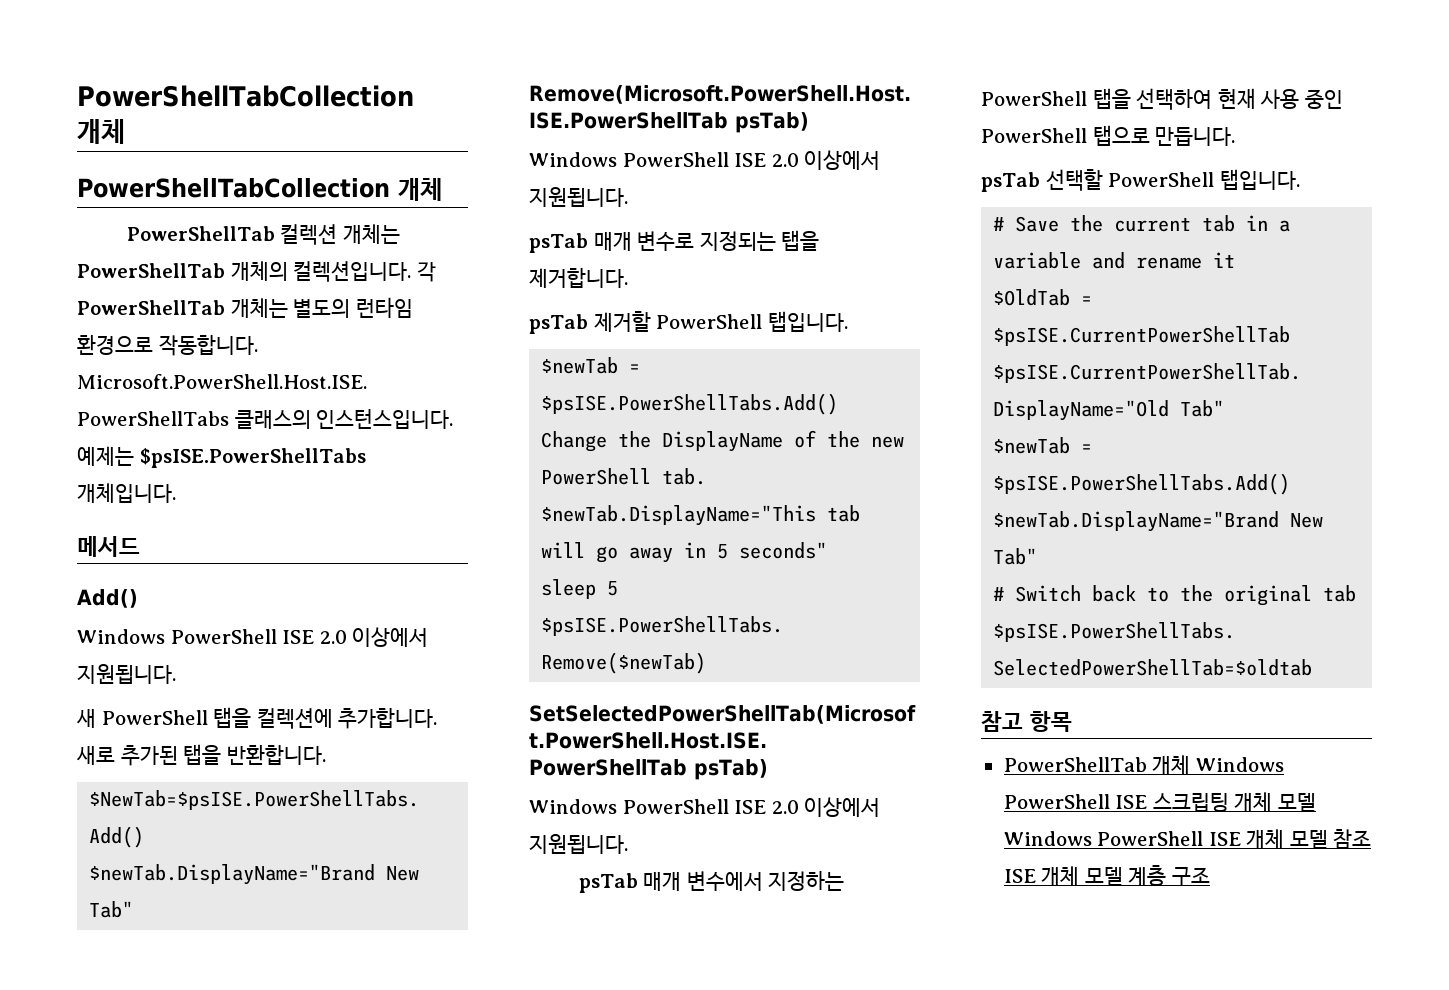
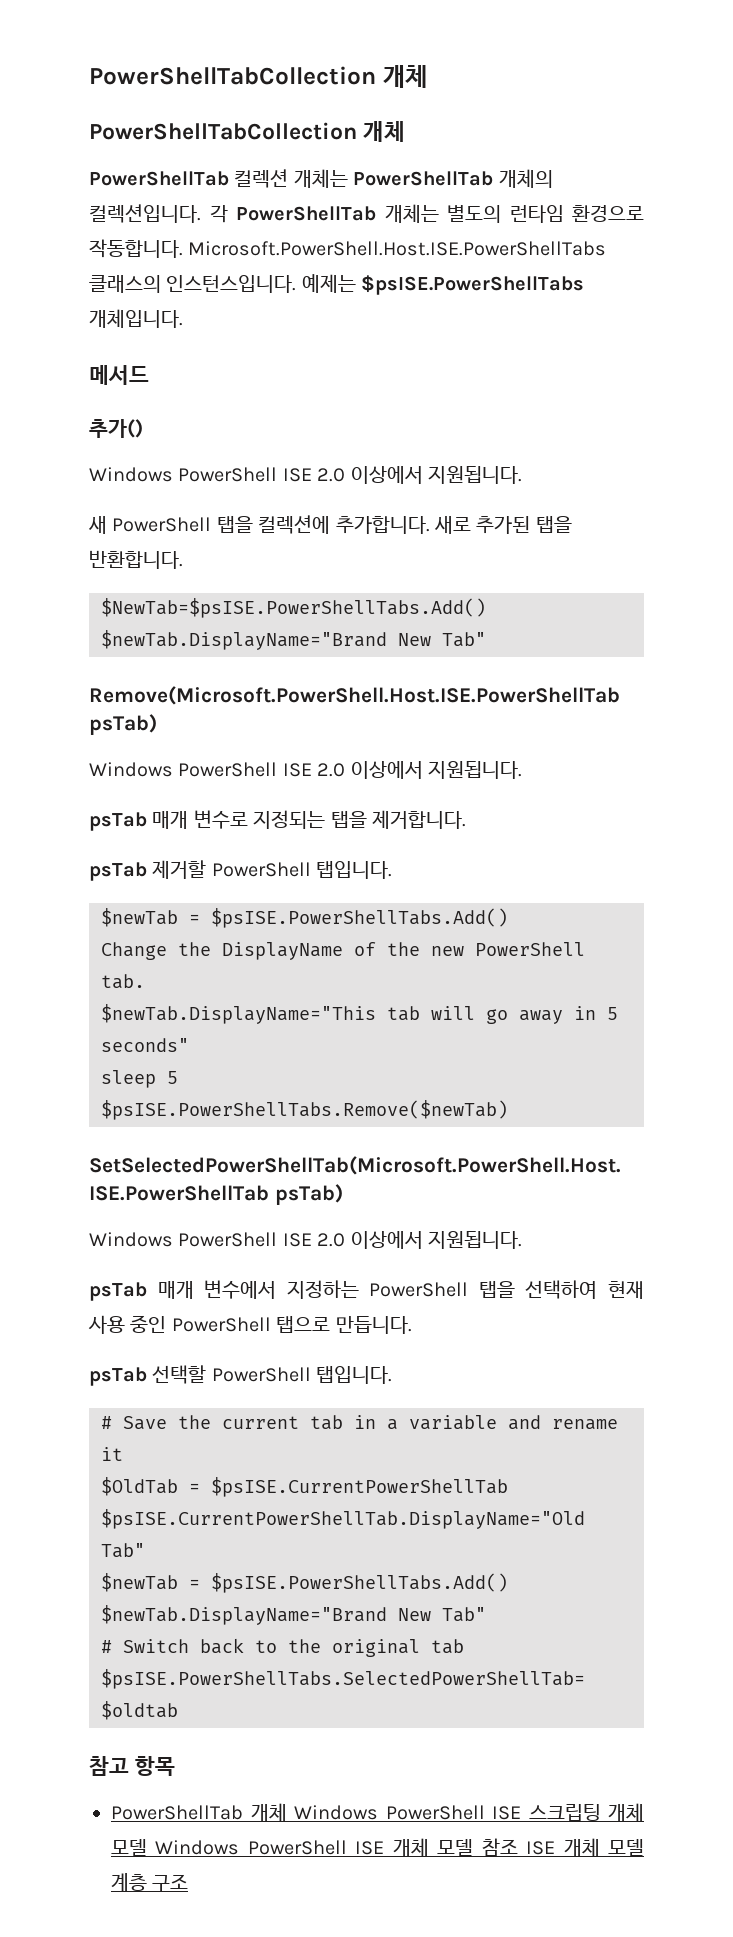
- Add()
+ 추가()

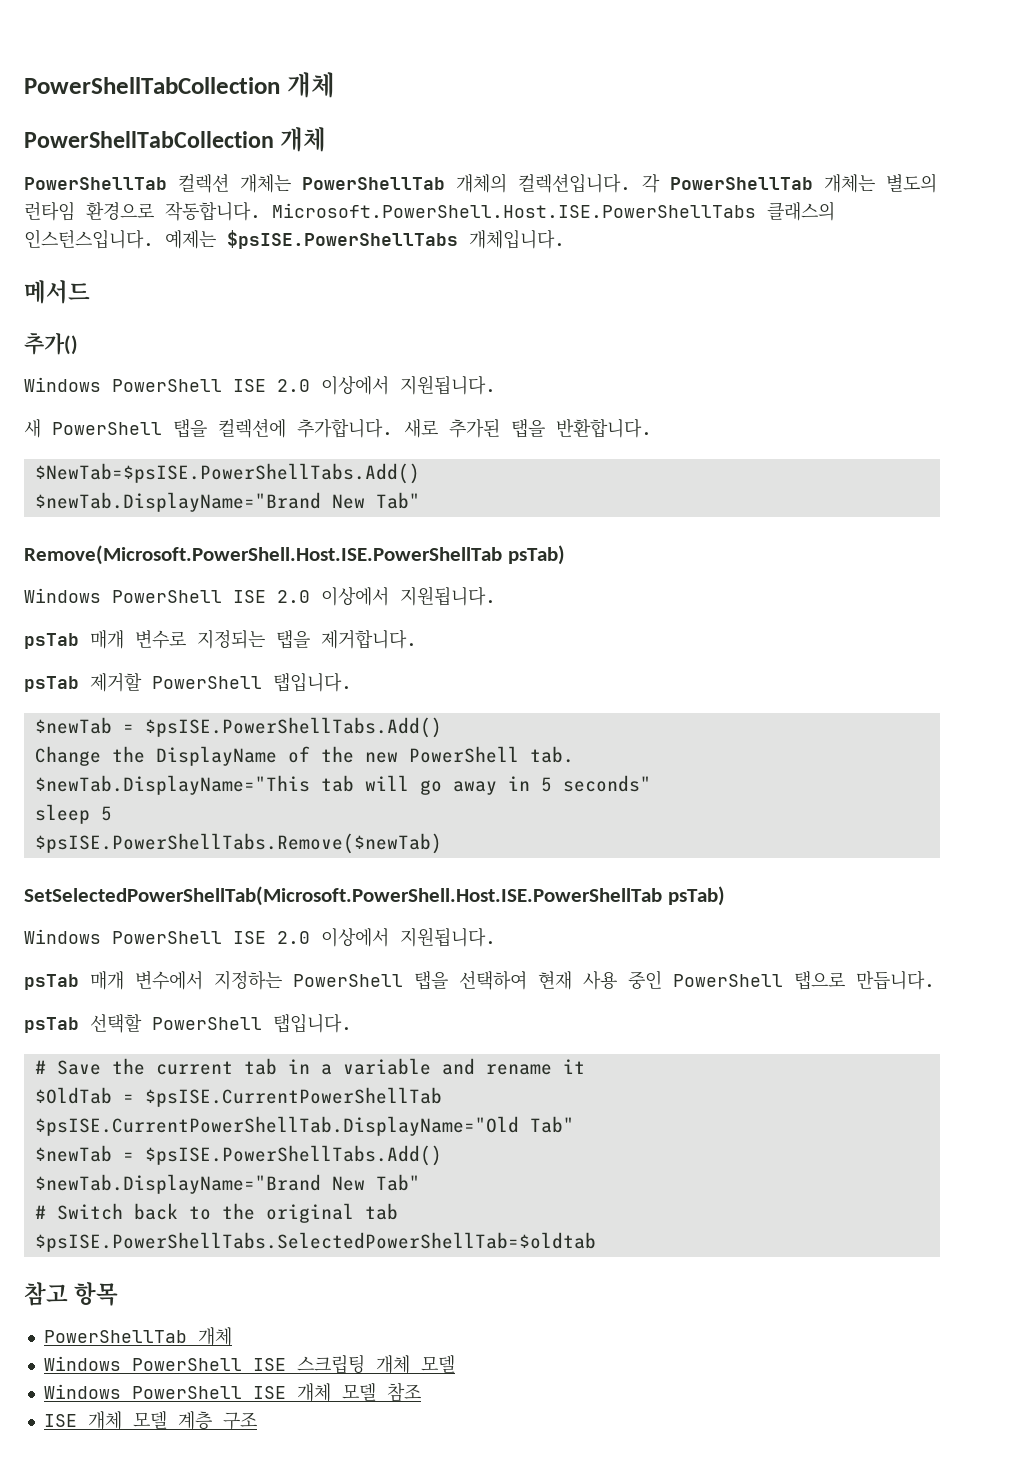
- PowerShellTab 개체 Windows PowerShell ISE 스크립팅 개체 모델 Windows PowerShell ISE 개체 모델 참조 ISE 개체 모델 계층 구조
+ PowerShellTab 개체
+ Windows PowerShell ISE 스크립팅 개체 모델
+ Windows PowerShell ISE 개체 모델 참조
+ ISE 개체 모델 계층 구조

